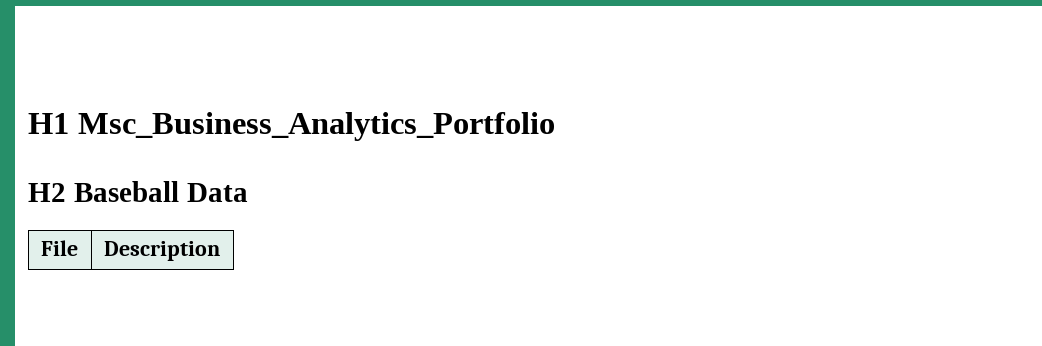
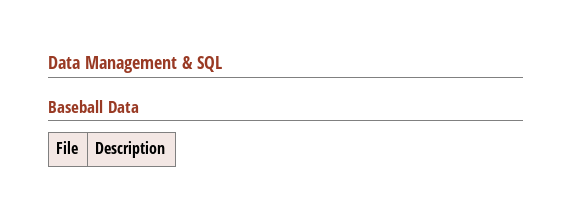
- H1 Msc_Business_Analytics_Portfolio
- H2 Baseball Data
+ Data Management & SQL
+ Baseball Data

